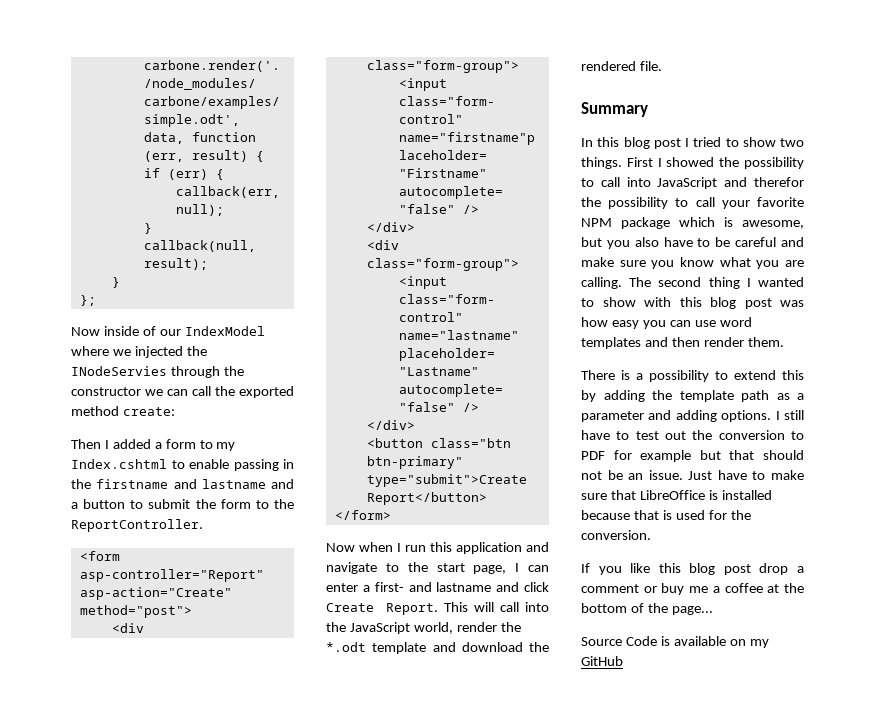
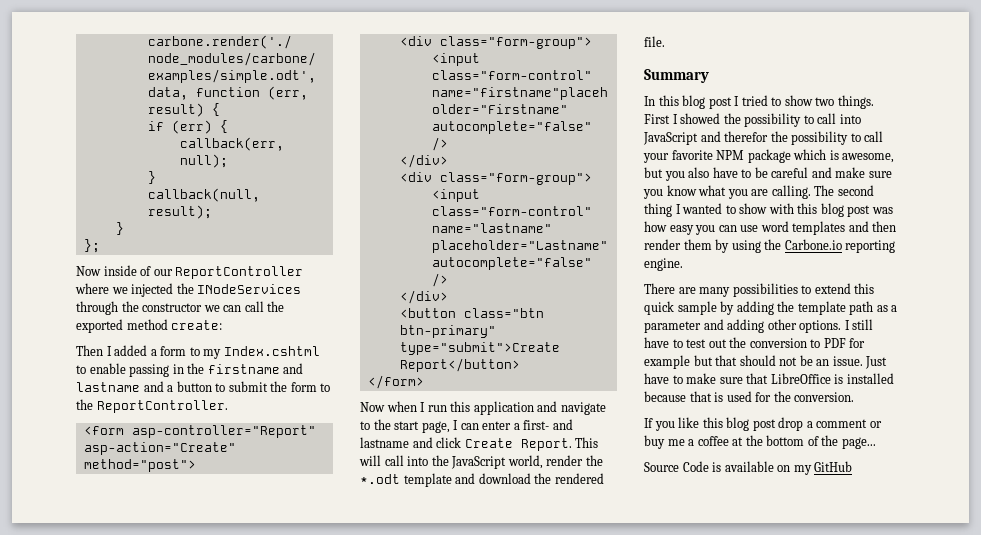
- Now inside of our IndexModel where we injected the INodeServies through the constructor we can call the exported method create:
+ Now inside of our ReportController where we injected the INodeServices through the constructor we can call the exported method create:
- The second thing I wanted to show with this blog post was how easy you can use word templates and then render them.
- There is a possibility to extend this by adding the template path as a parameter and adding options.
+ The second thing I wanted to show with this blog post was how easy you can use word templates and then render them by using the Carbone.io reporting engine.
+ There are many possibilities to extend this quick sample by adding the template path as a parameter and adding other options.

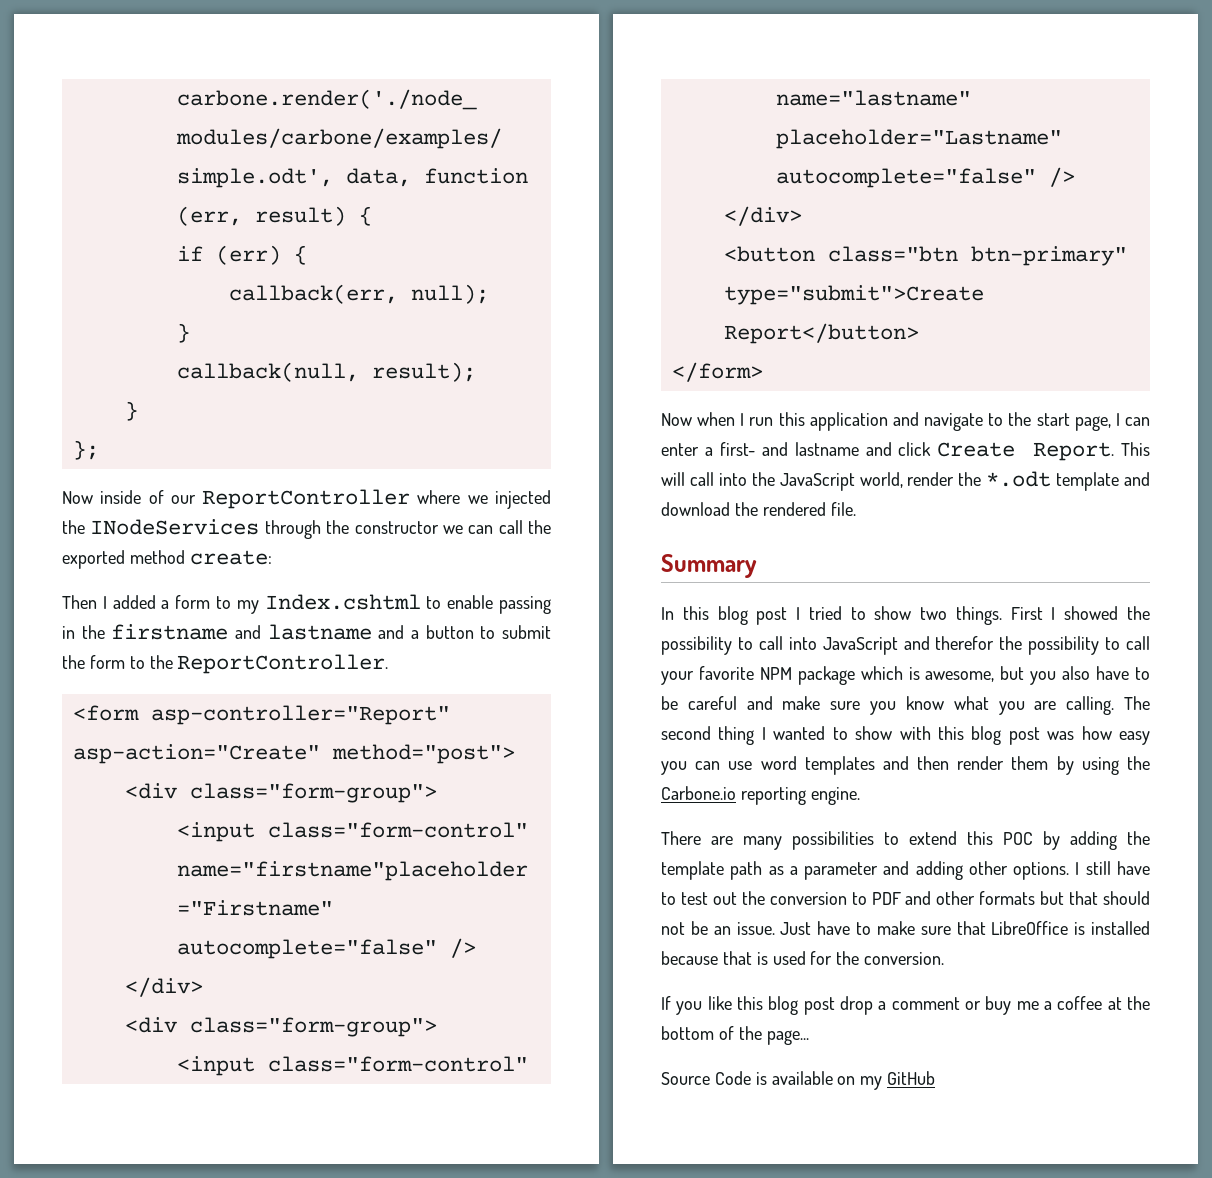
- There are many possibilities to extend this quick sample by adding the template path as a parameter and adding other options.
+ There are many possibilities to extend this POC by adding the template path as a parameter and adding other options.
- I still have to test out the conversion to PDF for example but that should not be an issue.
+ I still have to test out the conversion to PDF and other formats but that should not be an issue.

